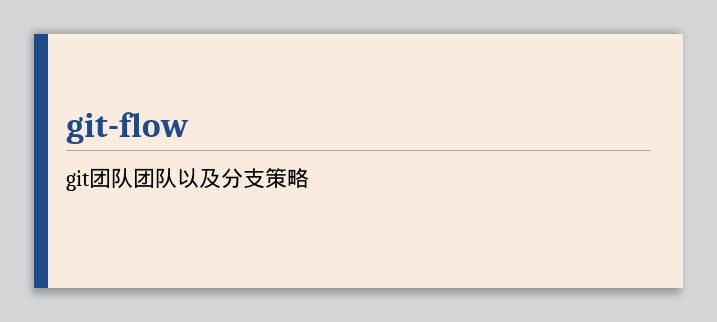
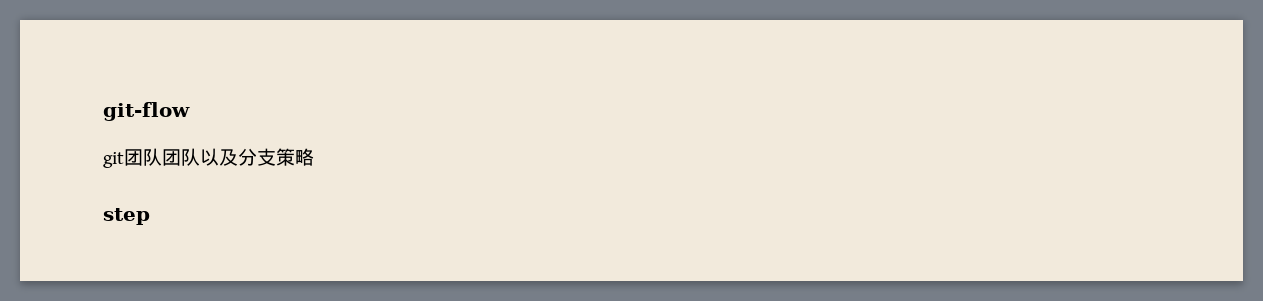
+ step

